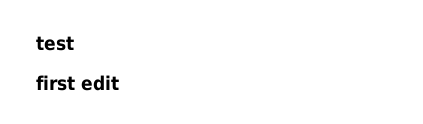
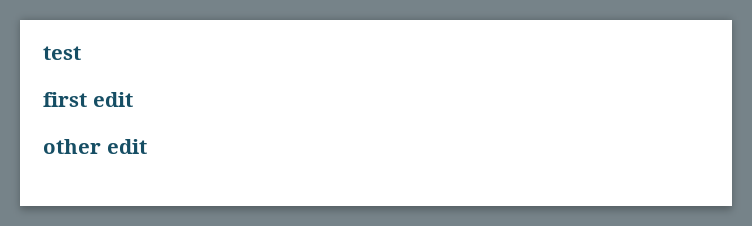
+ other edit

